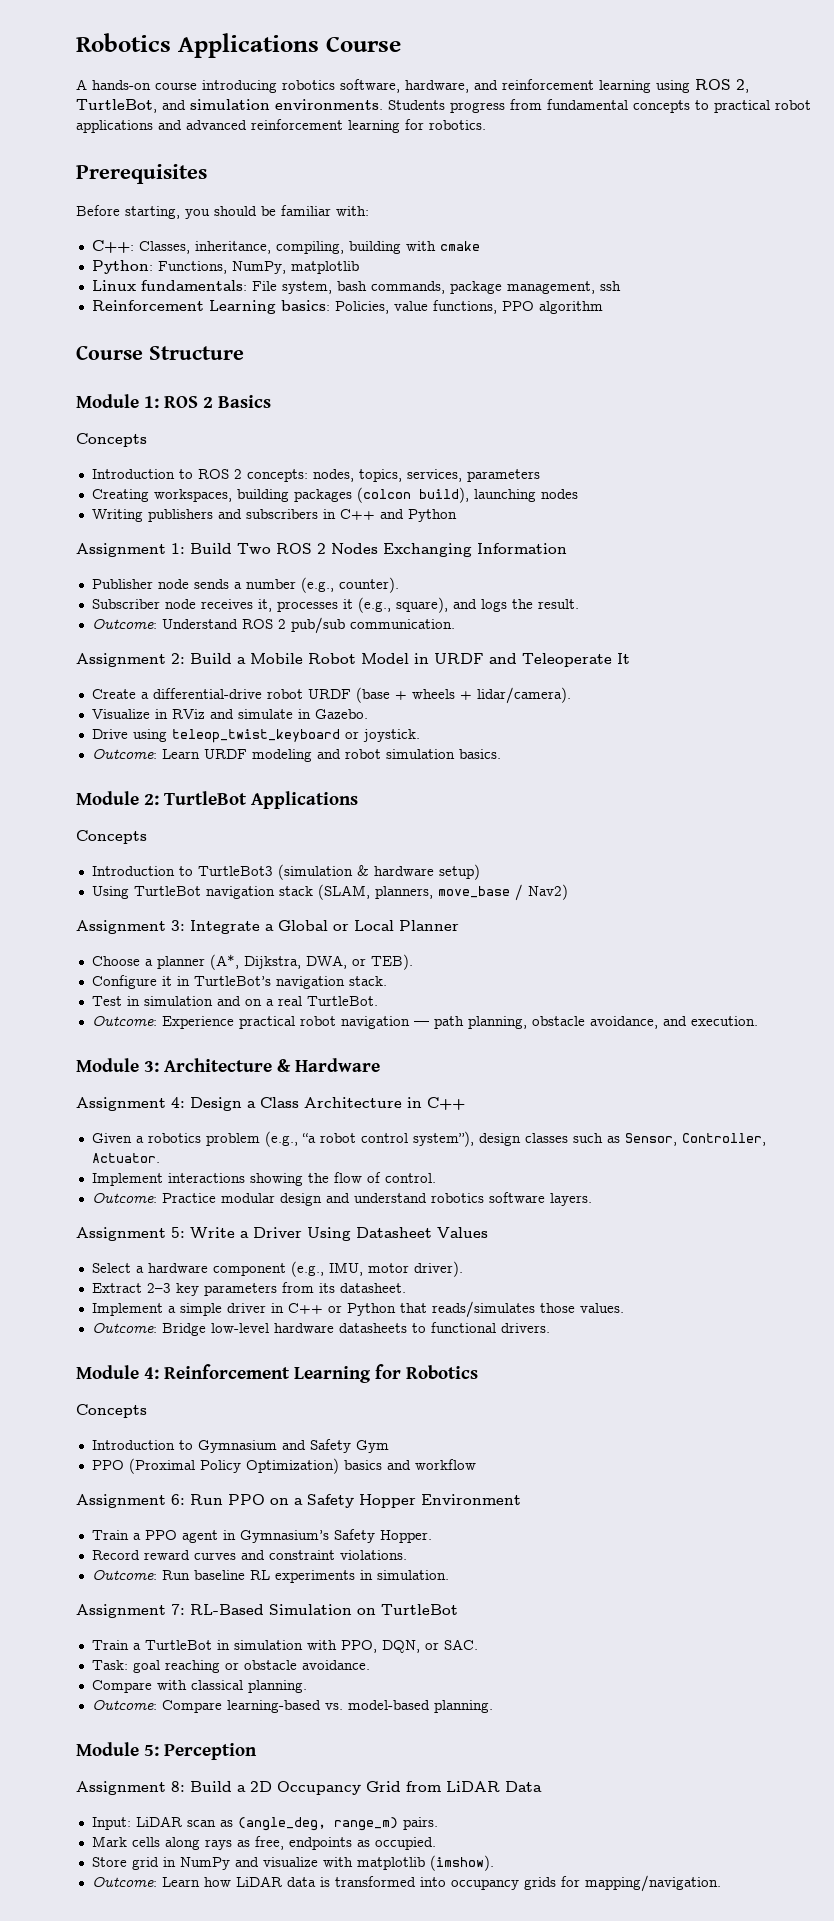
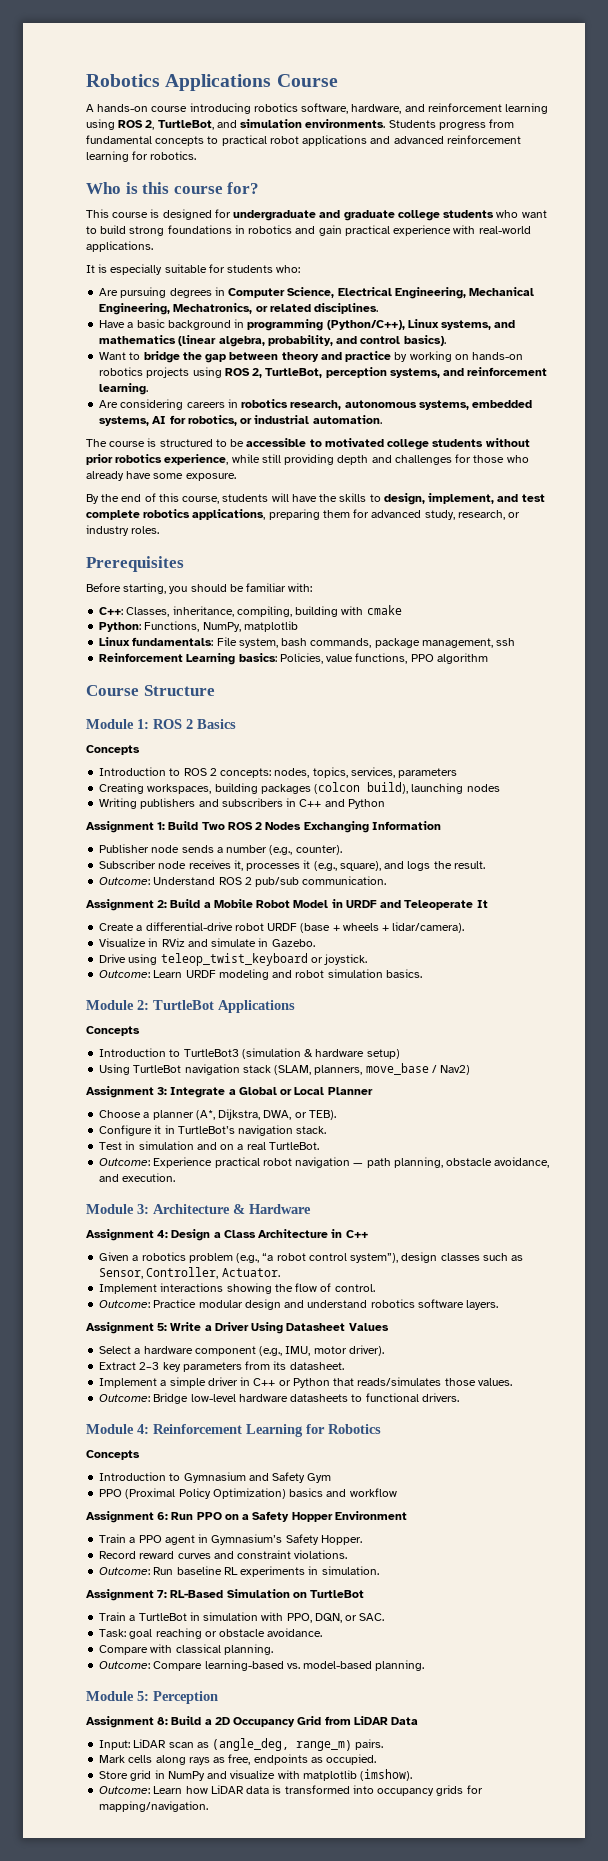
+ Who is this course for?
+ This course is designed for undergraduate and graduate college students who want to build strong foundations in robotics and gain practical experience with real-world applications.
+ It is especially suitable for students who:
+ Are pursuing degrees in Computer Science, Electrical Engineering, Mechanical Engineering, Mechatronics, or related disciplines.
+ Have a basic background in programming (Python/C++), Linux systems, and mathematics (linear algebra, probability, and control basics).
+ Want to bridge the gap between theory and practice by working on hands-on robotics projects using ROS 2, TurtleBot, perception systems, and reinforcement learning.
+ Are considering careers in robotics research, autonomous systems, embedded systems, AI for robotics, or industrial automation.
+ The course is structured to be accessible to motivated college students without prior robotics experience, while still providing depth and challenges for those who already have some exposure.
+ By the end of this course, students will have the skills to design, implement, and test complete robotics applications, preparing them for advanced study, research, or industry roles.

